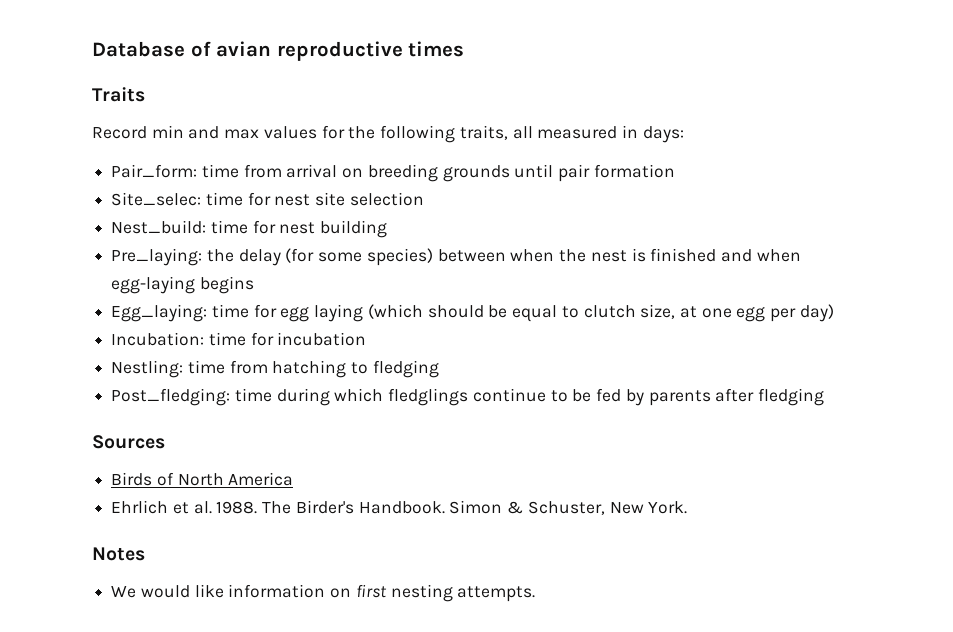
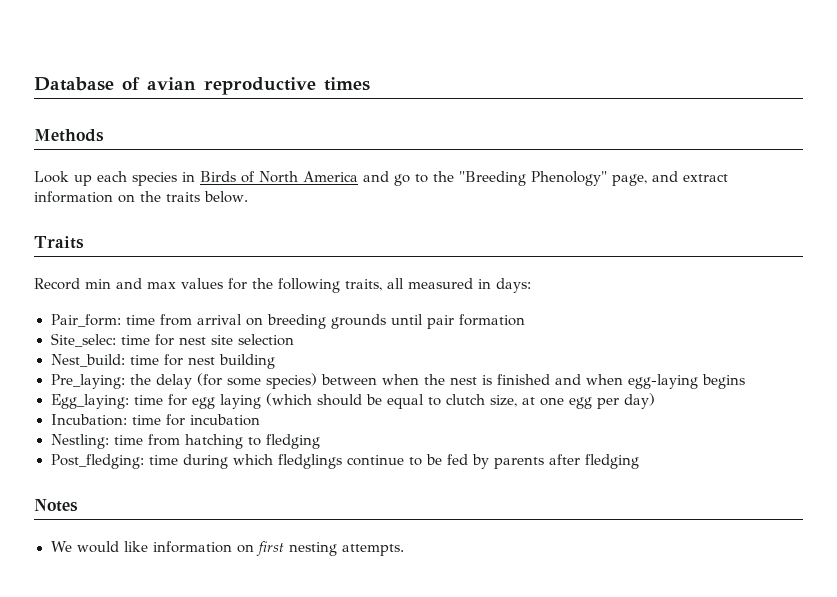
+ Methods
+ Look up each species in Birds of North America and go to the "Breeding Phenology" page, and extract information on the traits below.
- Sources
- Birds of North America
- Ehrlich et al. 1988. The Birder's Handbook. Simon & Schuster, New York.

